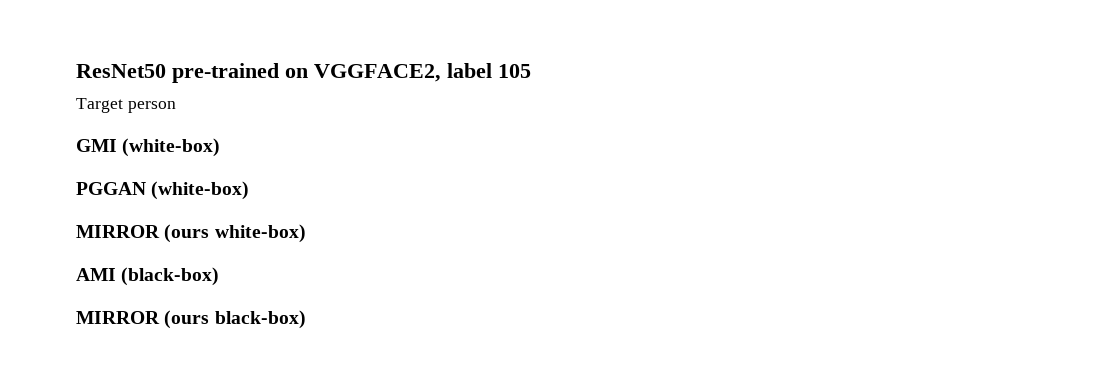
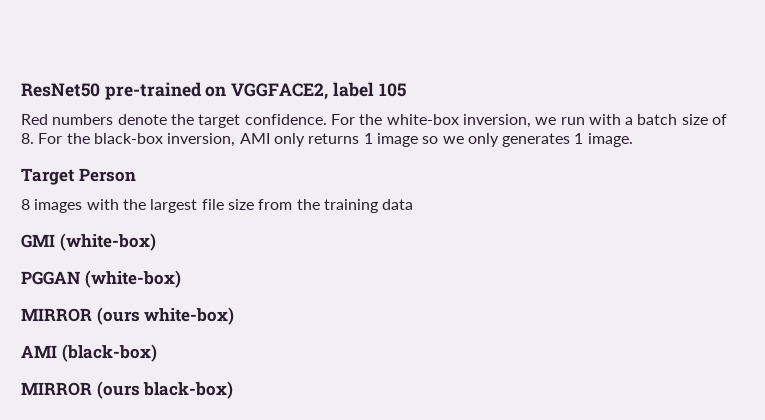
- Target person
+ Red numbers denote the target confidence. For the white-box inversion, we run with a batch size of 8. For the black-box inversion, AMI only returns 1 image so we only generates 1 image.
+ Target Person
+ 8 images with the largest file size from the training data

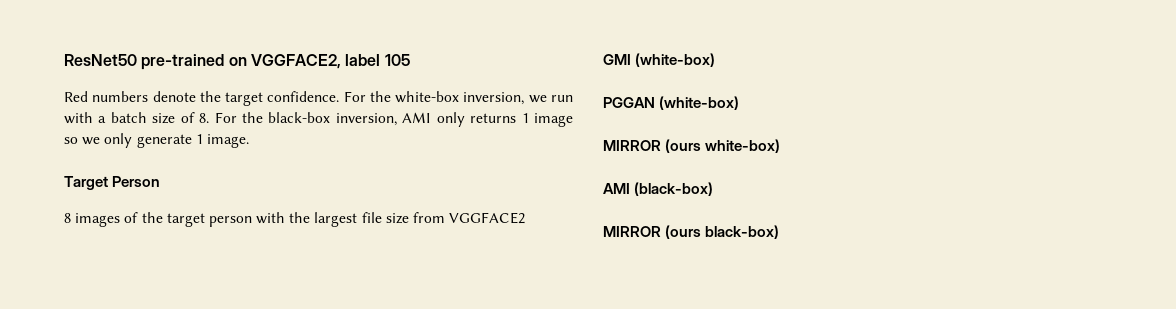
- For the white-box inversion, we run with a batch size of 8. For the black-box inversion, AMI only returns 1 image so we only generates 1 image.
+ For the white-box inversion, we run with a batch size of 8. For the black-box inversion, AMI only returns 1 image so we only generate 1 image.
- 8 images with the largest file size from the training data
+ 8 images of the target person with the largest file size from VGGFACE2

